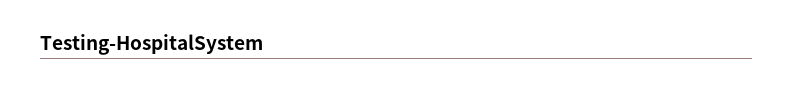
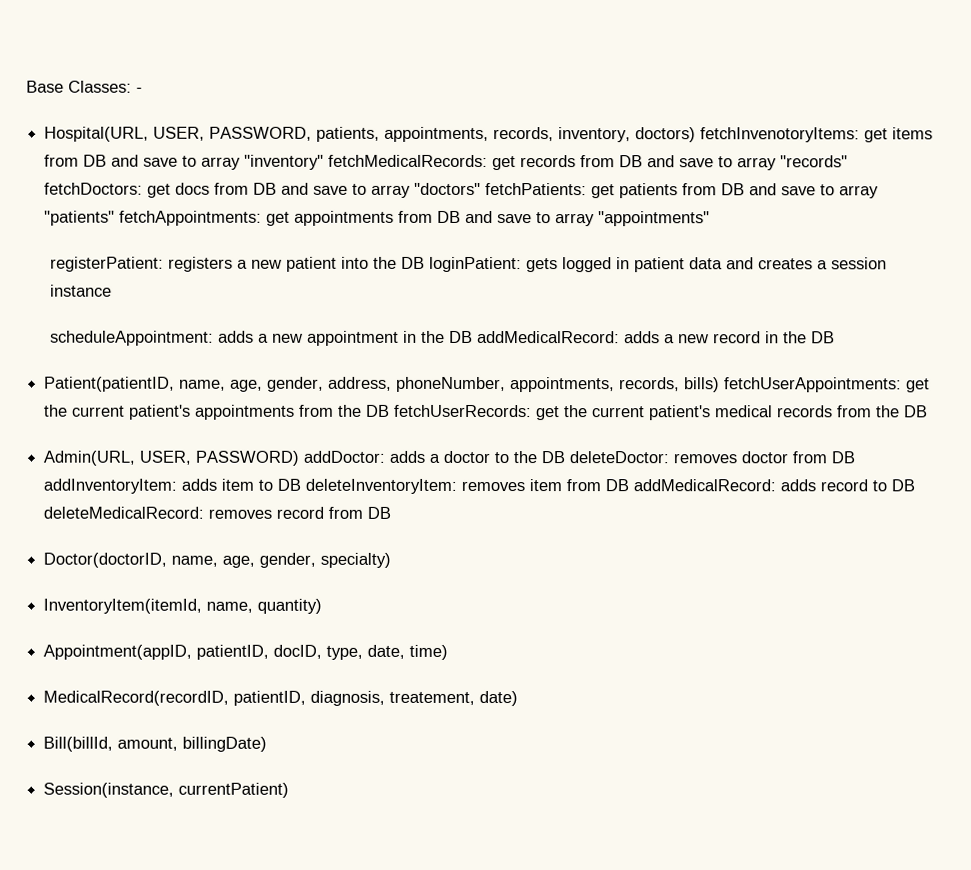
- Testing-HospitalSystem
+ Base Classes: -
+ Hospital(URL, USER, PASSWORD, patients, appointments, records, inventory, doctors) fetchInvenotoryItems: get items from DB and save to array "inventory" fetchMedicalRecords: get records from DB and save to array "records" fetchDoctors: get docs from DB and save to array "doctors" fetchPatients: get patients from DB and save to array "patients" fetchAppointments: get appointments from DB and save to array "appointments"
+ registerPatient: registers a new patient into the DB loginPatient: gets logged in patient data and creates a session instance
+ scheduleAppointment: adds a new appointment in the DB addMedicalRecord: adds a new record in the DB
+ Patient(patientID, name, age, gender, address, phoneNumber, appointments, records, bills) fetchUserAppointments: get the current patient's appointments from the DB fetchUserRecords: get the current patient's medical records from the DB
+ Admin(URL, USER, PASSWORD) addDoctor: adds a doctor to the DB deleteDoctor: removes doctor from DB addInventoryItem: adds item to DB deleteInventoryItem: removes item from DB addMedicalRecord: adds record to DB deleteMedicalRecord: removes record from DB
+ Doctor(doctorID, name, age, gender, specialty)
+ InventoryItem(itemId, name, quantity)
+ Appointment(appID, patientID, docID, type, date, time)
+ MedicalRecord(recordID, patientID, diagnosis, treatement, date)
+ Bill(billId, amount, billingDate)
+ Session(instance, currentPatient)

